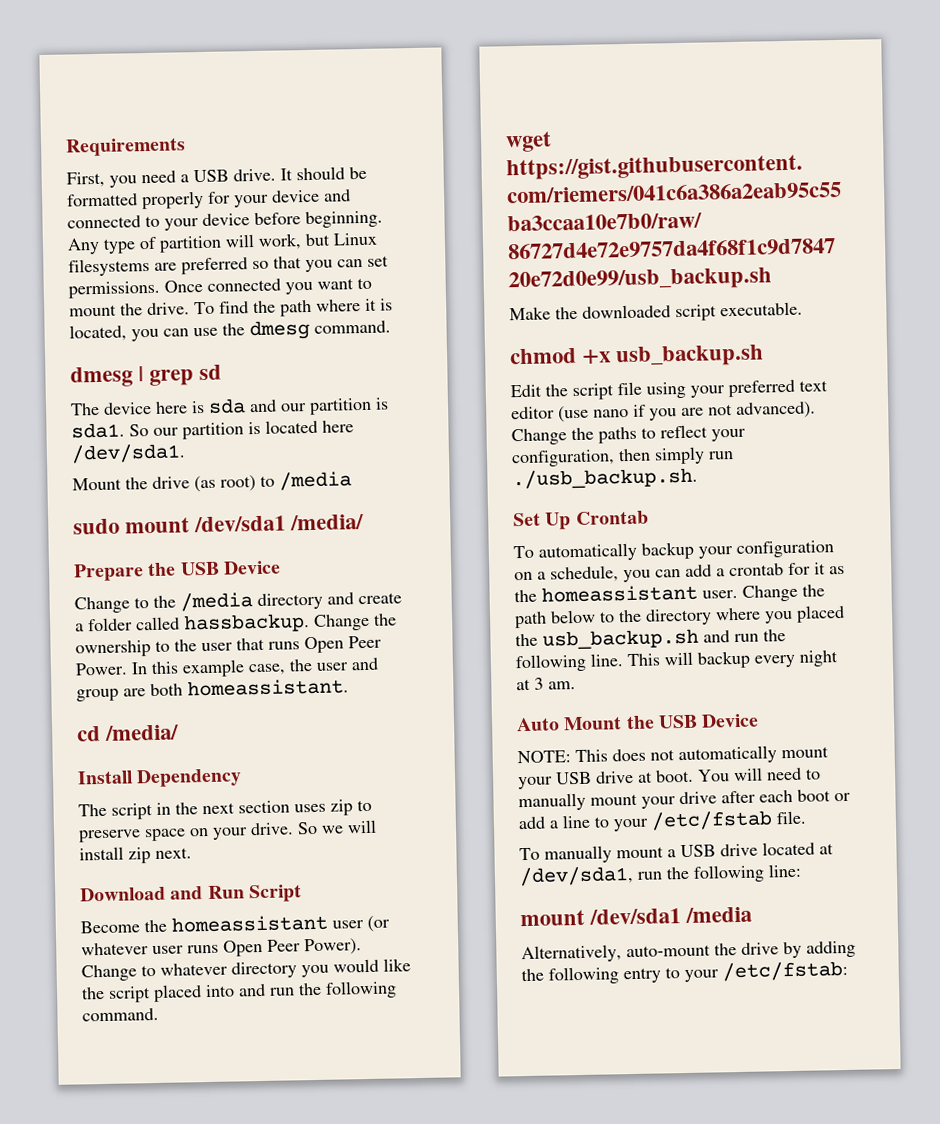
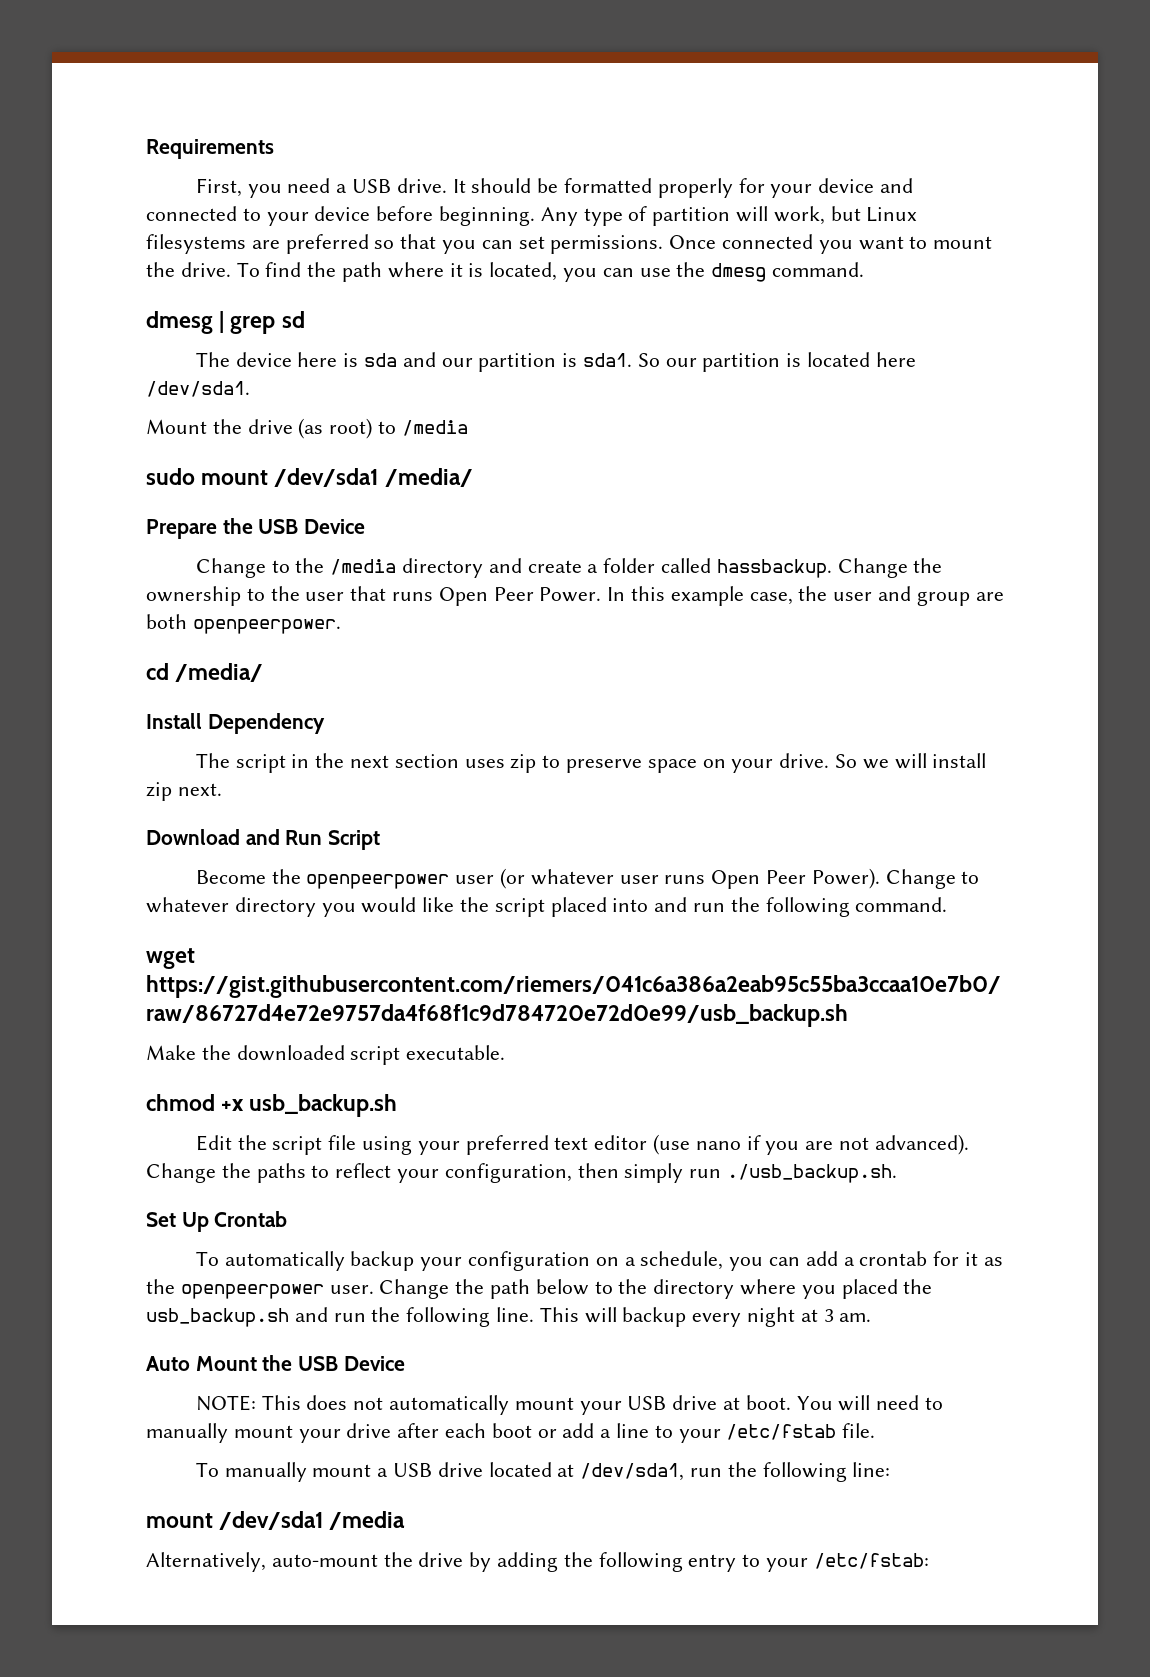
- In this example case, the user and group are both homeassistant.
+ In this example case, the user and group are both openpeerpower.
- Become the homeassistant user (or whatever user runs Open Peer Power).
+ Become the openpeerpower user (or whatever user runs Open Peer Power).
- To automatically backup your configuration on a schedule, you can add a crontab for it as the homeassistant user.
+ To automatically backup your configuration on a schedule, you can add a crontab for it as the openpeerpower user.

